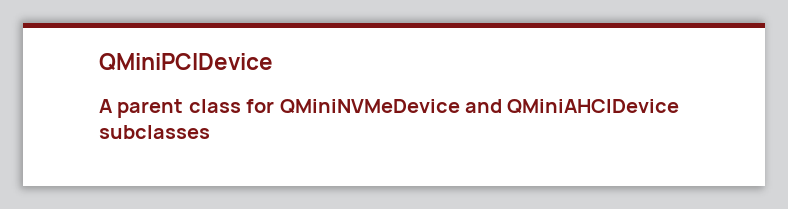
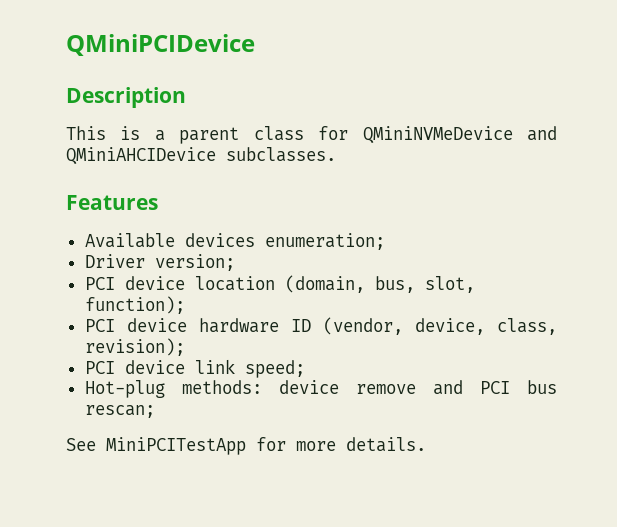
- A parent class for QMiniNVMeDevice and QMiniAHCIDevice subclasses
+ Description
+ This is a parent class for QMiniNVMeDevice and QMiniAHCIDevice subclasses.
+ Features
+ Available devices enumeration;
+ Driver version;
+ PCI device location (domain, bus, slot, function);
+ PCI device hardware ID (vendor, device, class, revision);
+ PCI device link speed;
+ Hot-plug methods: device remove and PCI bus rescan;
+ See MiniPCITestApp for more details.

